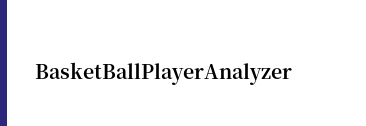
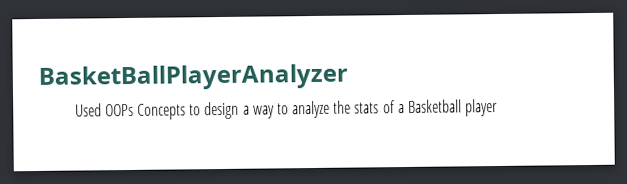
+ Used OOPs Concepts to design a way to analyze the stats of a Basketball player

